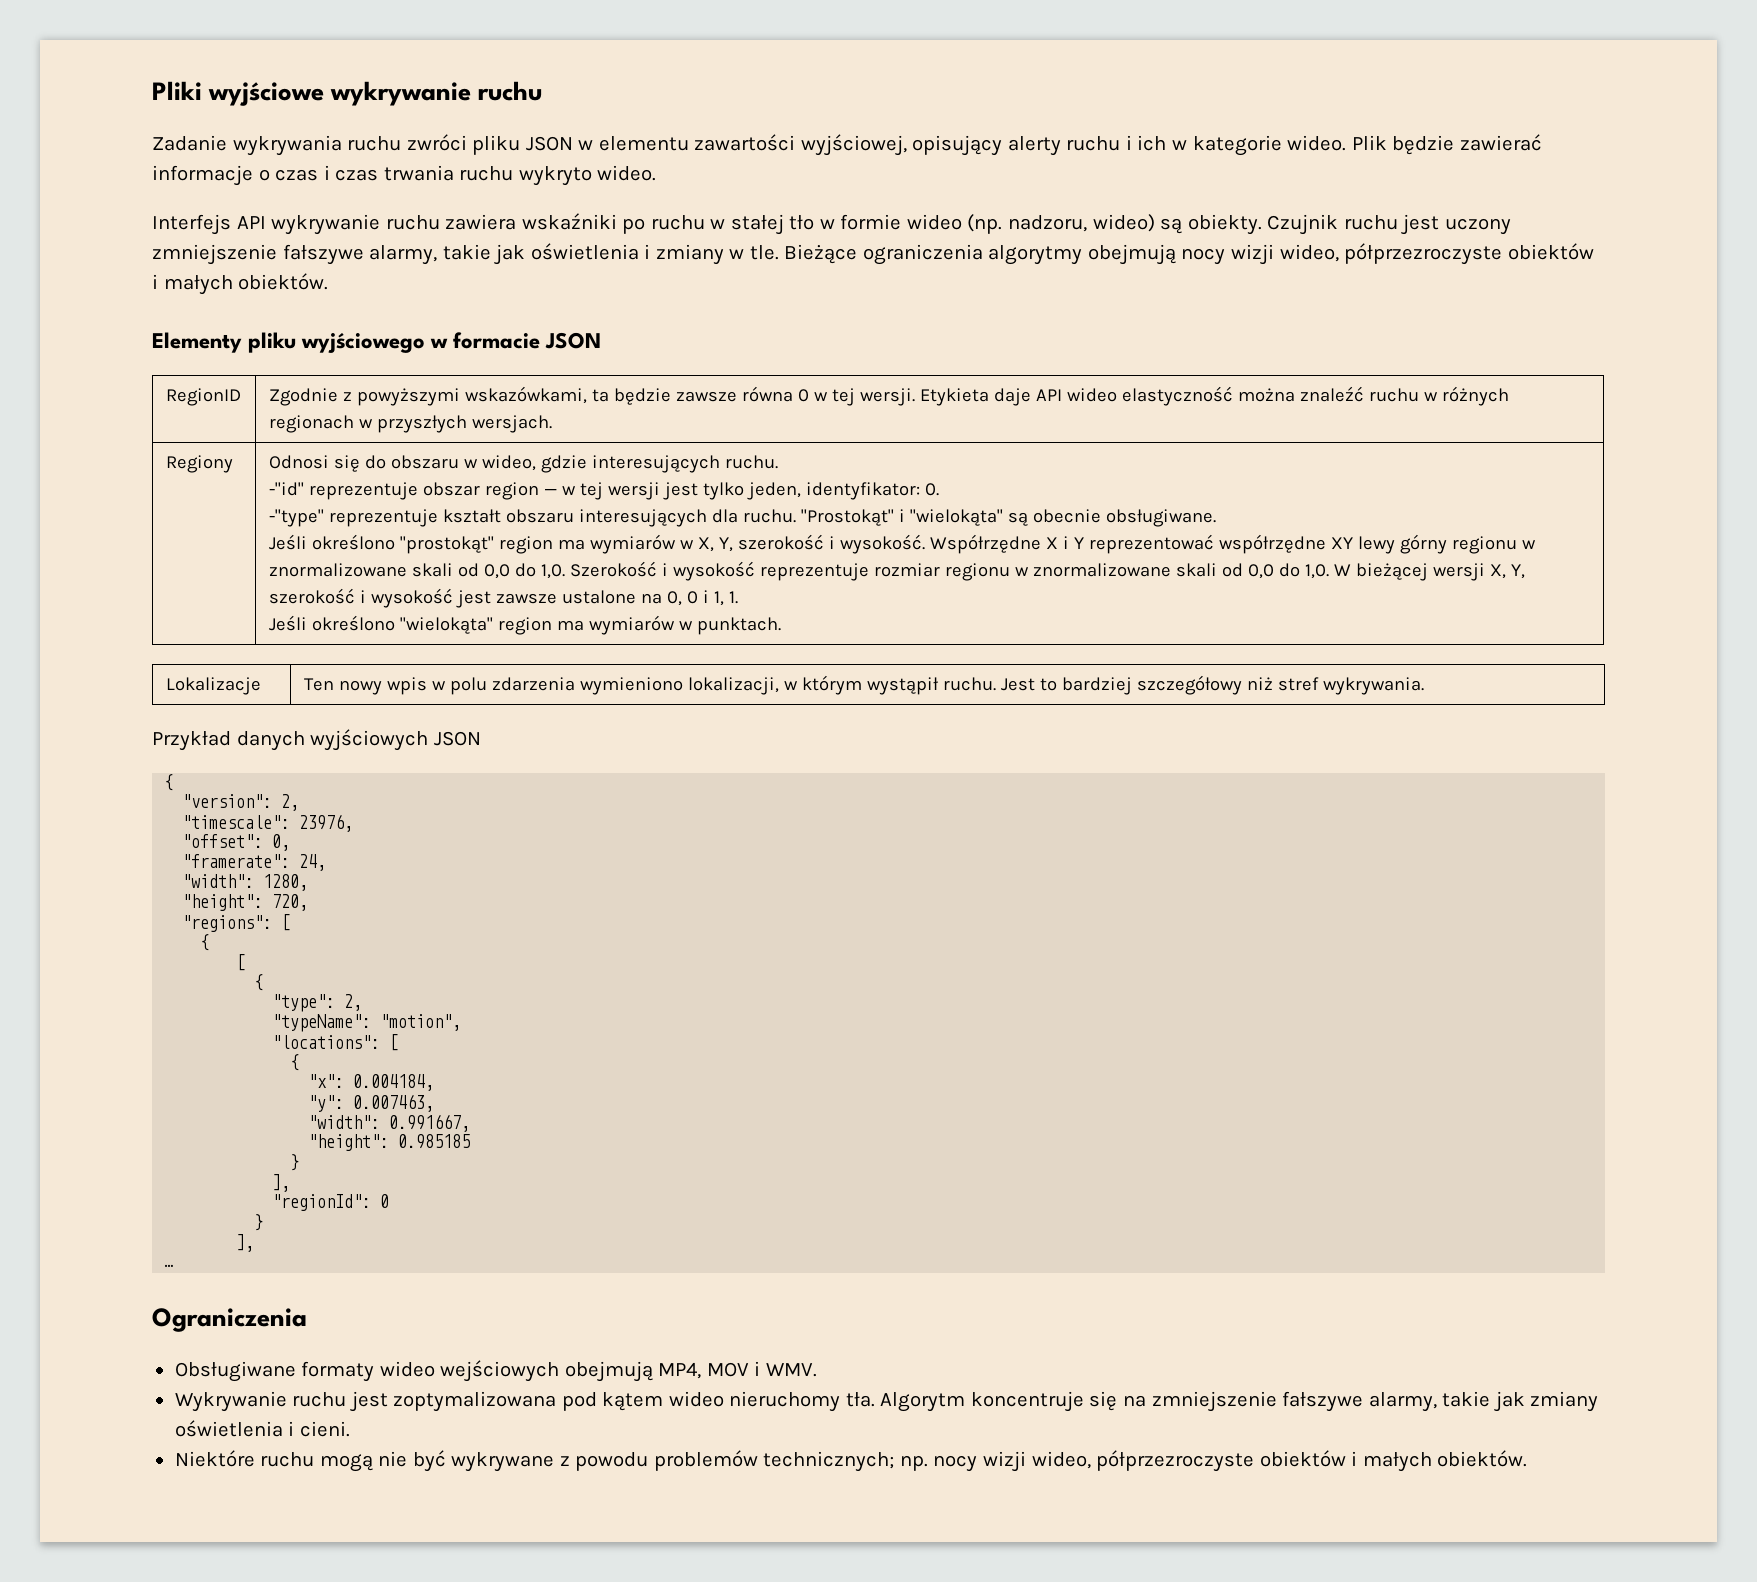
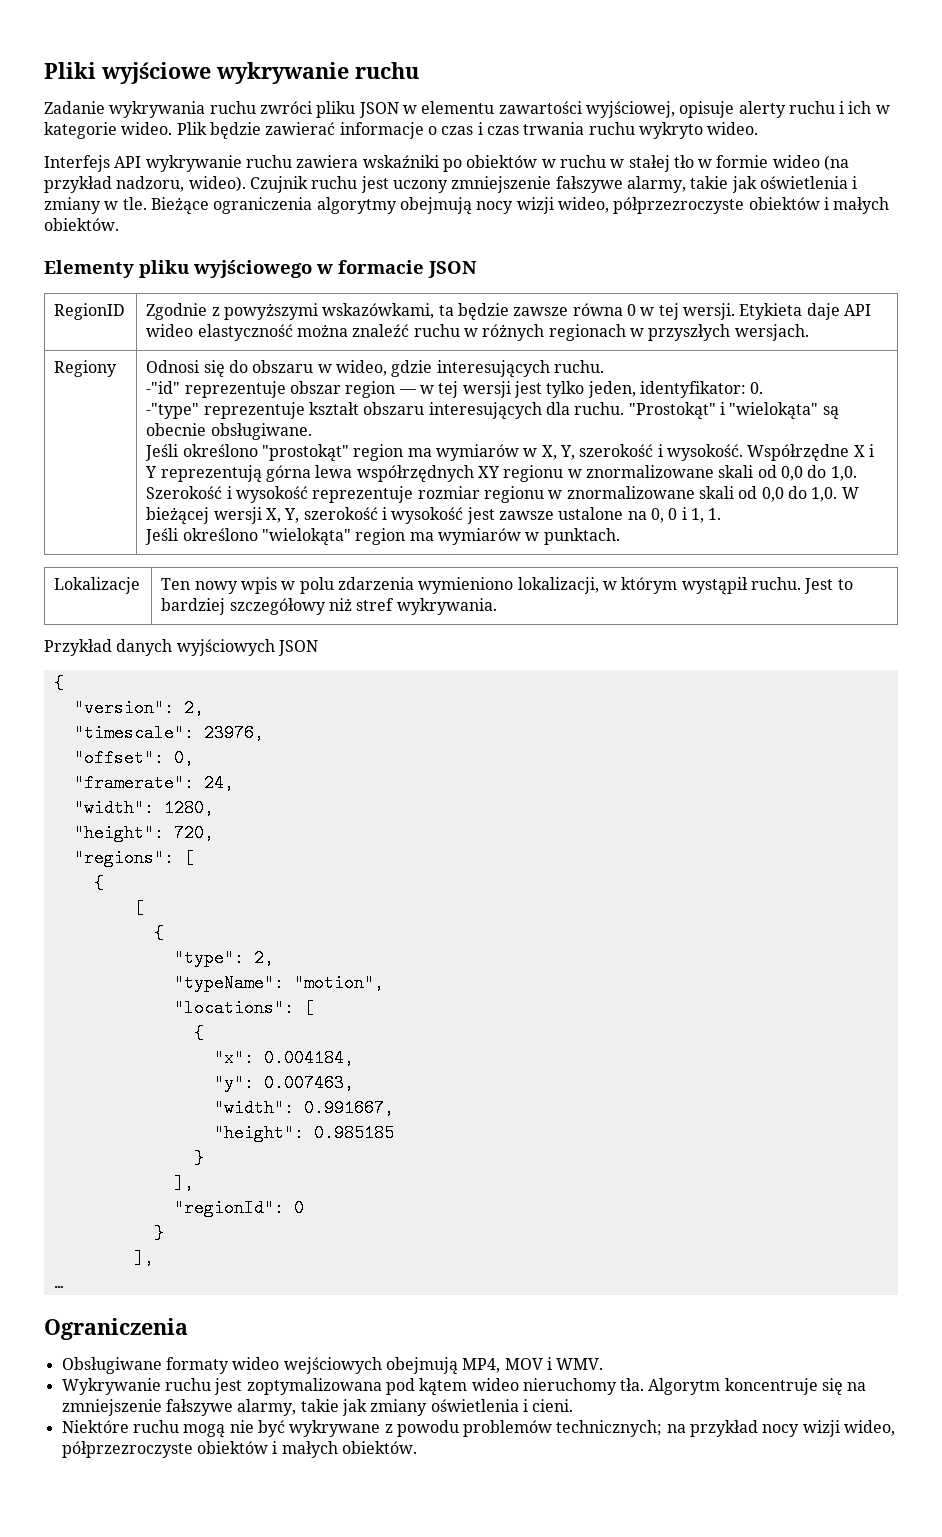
- Zadanie wykrywania ruchu zwróci pliku JSON w elementu zawartości wyjściowej, opisujący alerty ruchu i ich w kategorie wideo.
+ Zadanie wykrywania ruchu zwróci pliku JSON w elementu zawartości wyjściowej, opisuje alerty ruchu i ich w kategorie wideo.
- Interfejs API wykrywanie ruchu zawiera wskaźniki po ruchu w stałej tło w formie wideo (np. nadzoru, wideo) są obiekty.
+ Interfejs API wykrywanie ruchu zawiera wskaźniki po obiektów w ruchu w stałej tło w formie wideo (na przykład nadzoru, wideo).
- Współrzędne X i Y reprezentować współrzędne XY lewy górny regionu w znormalizowane skali od 0,0 do 1,0.
+ Współrzędne X i Y reprezentują górna lewa współrzędnych XY regionu w znormalizowane skali od 0,0 do 1,0.
- Niektóre ruchu mogą nie być wykrywane z powodu problemów technicznych; np. nocy wizji wideo, półprzezroczyste obiektów i małych obiektów.
+ Niektóre ruchu mogą nie być wykrywane z powodu problemów technicznych; na przykład nocy wizji wideo, półprzezroczyste obiektów i małych obiektów.

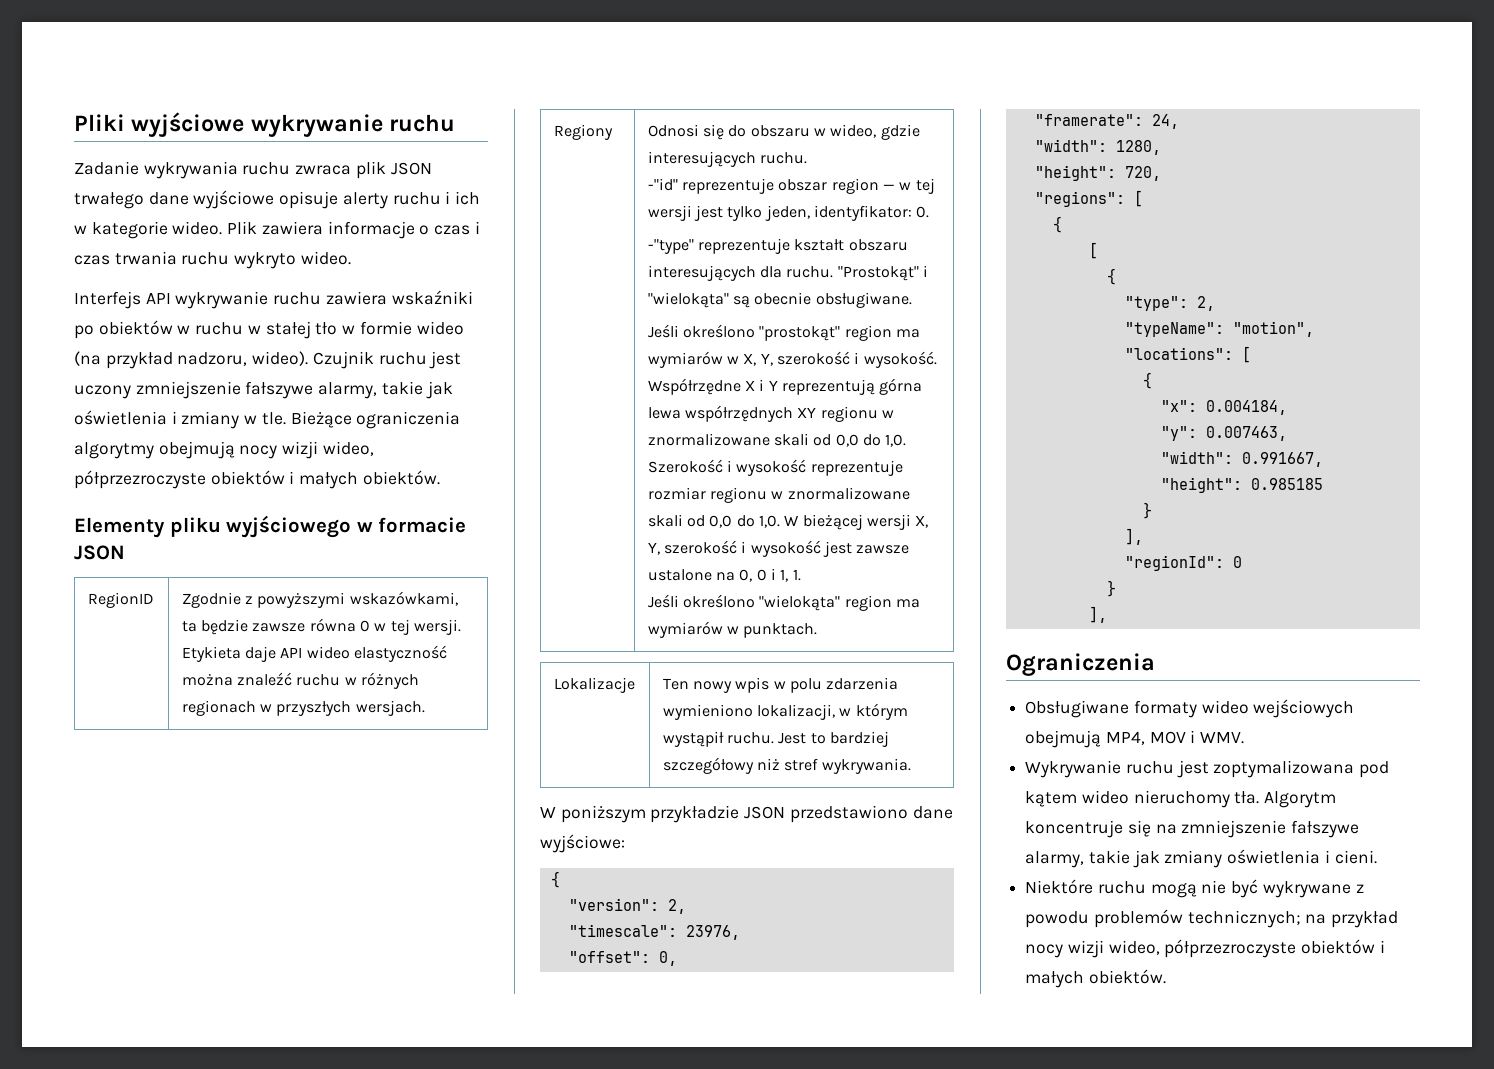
- Zadanie wykrywania ruchu zwróci pliku JSON w elementu zawartości wyjściowej, opisuje alerty ruchu i ich w kategorie wideo.
+ Zadanie wykrywania ruchu zwraca plik JSON trwałego dane wyjściowe opisuje alerty ruchu i ich w kategorie wideo.
- Plik będzie zawierać informacje o czas i czas trwania ruchu wykryto wideo.
+ Plik zawiera informacje o czas i czas trwania ruchu wykryto wideo.
- Przykład danych wyjściowych JSON
+ W poniższym przykładzie JSON przedstawiono dane wyjściowe:
- …

